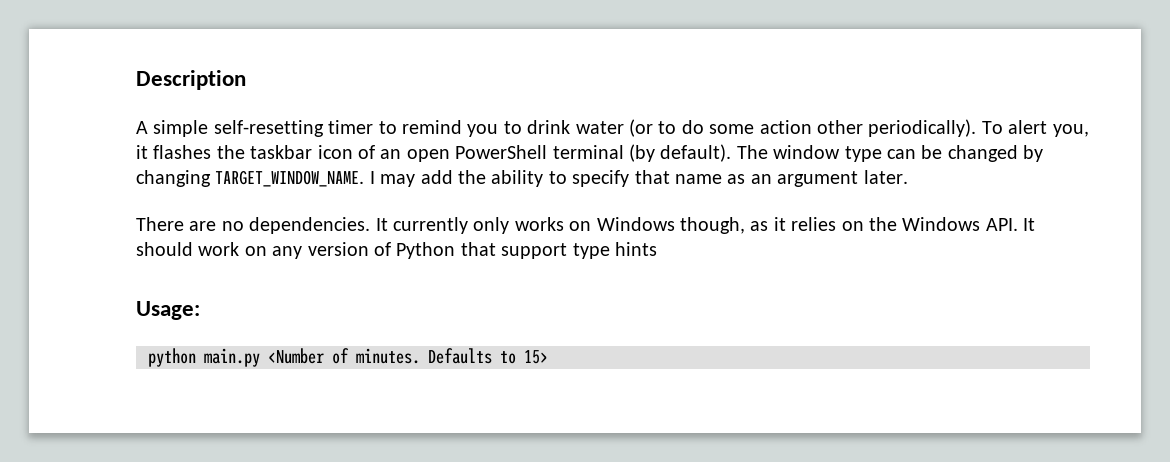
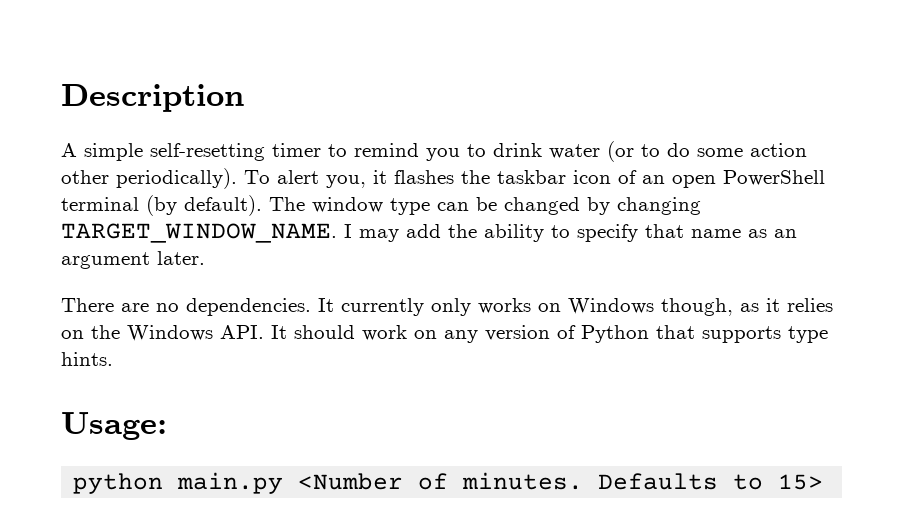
- It currently only works on Windows though, as it relies on the Windows API. It should work on any version of Python that support type hints
+ It currently only works on Windows though, as it relies on the Windows API. It should work on any version of Python that supports type hints.

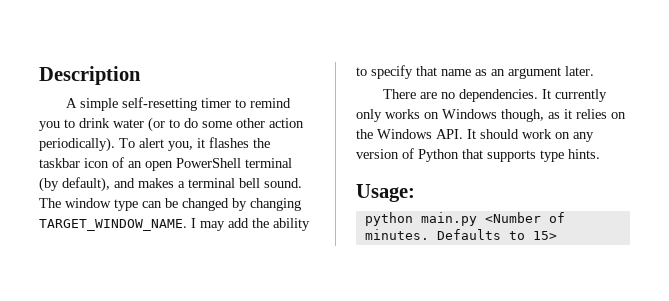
- A simple self-resetting timer to remind you to drink water (or to do some action other periodically).
+ A simple self-resetting timer to remind you to drink water (or to do some other action periodically).
- To alert you, it flashes the taskbar icon of an open PowerShell terminal (by default).
+ To alert you, it flashes the taskbar icon of an open PowerShell terminal (by default), and makes a terminal bell sound.

